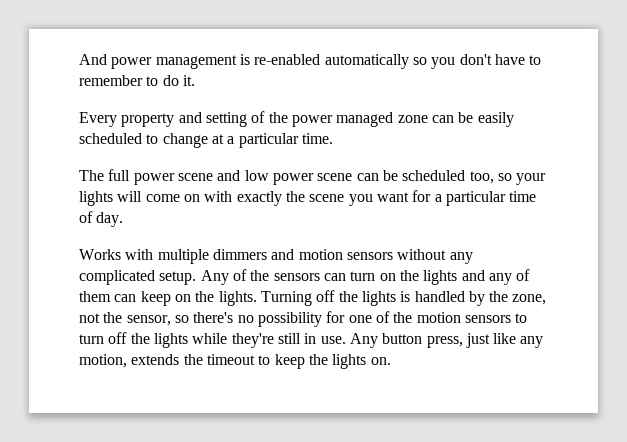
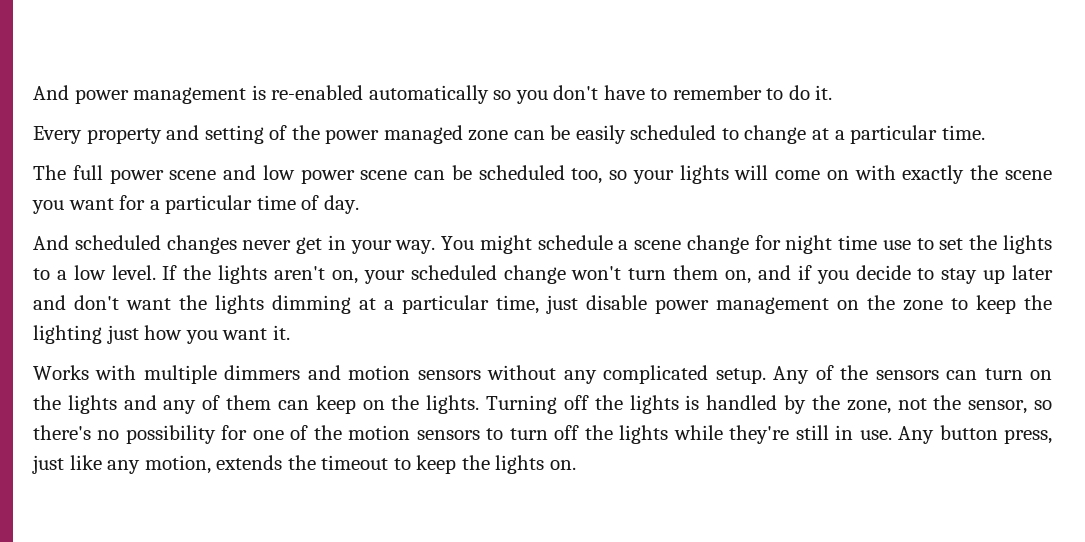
+ And scheduled changes never get in your way. You might schedule a scene change for night time use to set the lights to a low level. If the lights aren't on, your scheduled change won't turn them on, and if you decide to stay up later and don't want the lights dimming at a particular time, just disable power management on the zone to keep the lighting just how you want it.

